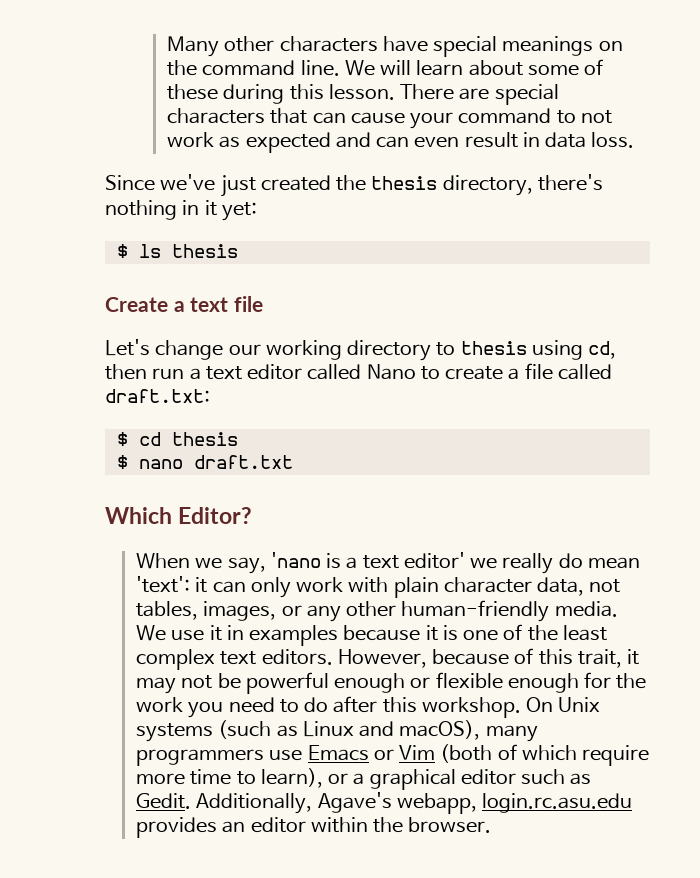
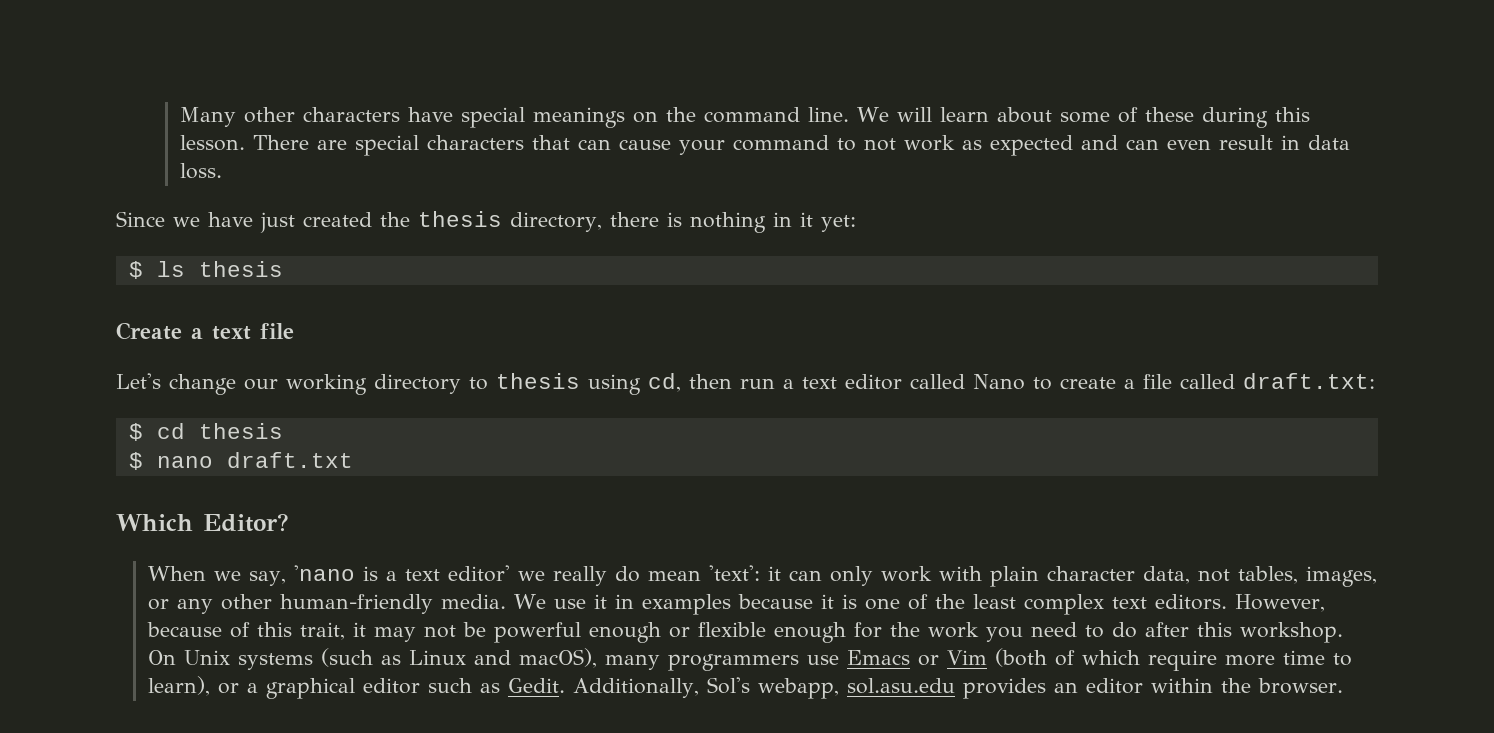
- Since we've just created the thesis directory, there's nothing in it yet:
+ Since we have just created the thesis directory, there is nothing in it yet:
- Additionally, Agave's webapp, login.rc.asu.edu provides an editor within the browser.
+ Additionally, Sol's webapp, sol.asu.edu provides an editor within the browser.

